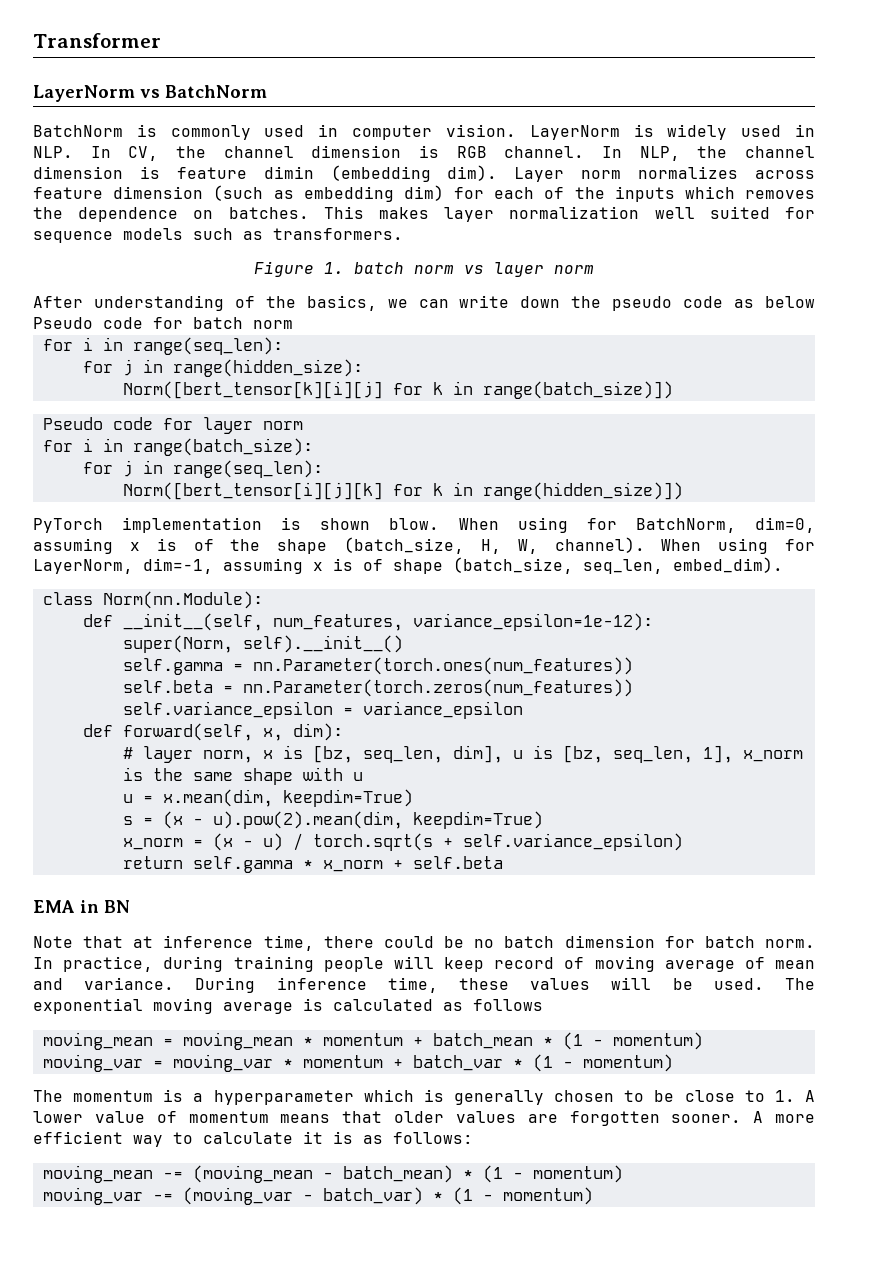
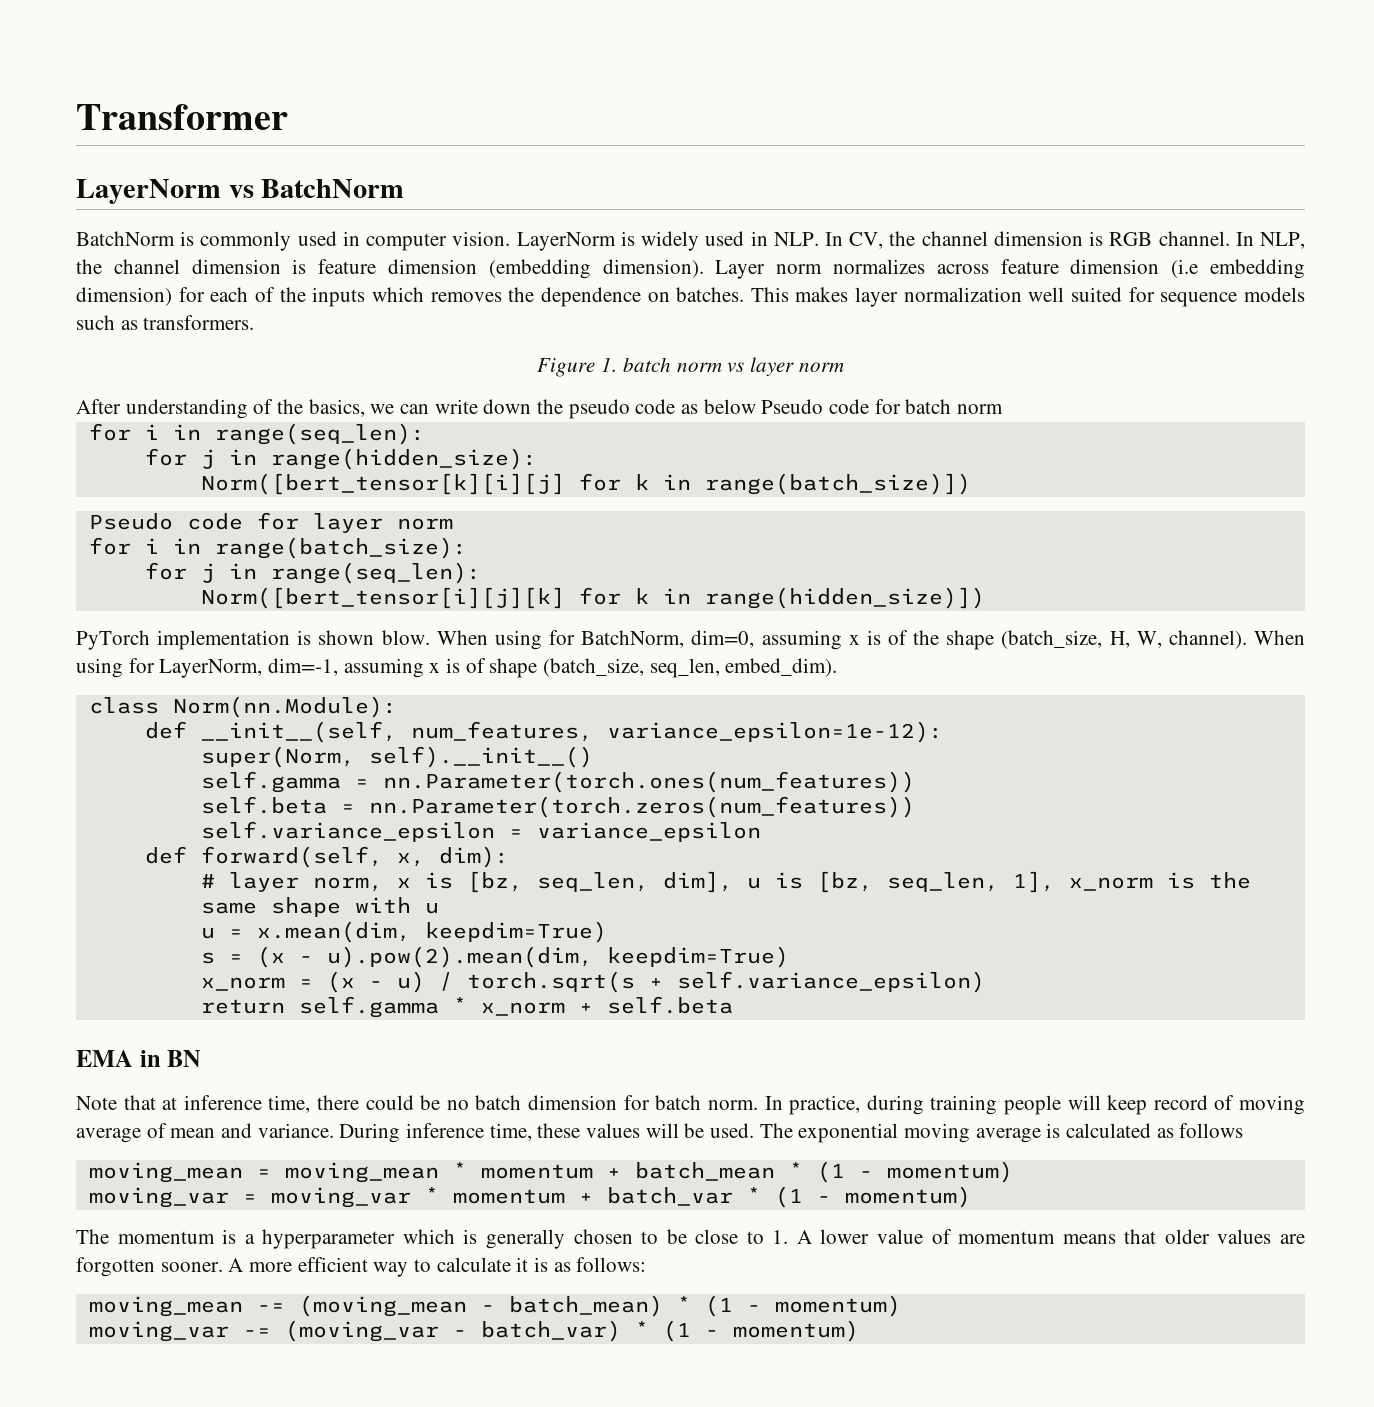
- In NLP, the channel dimension is feature dimin (embedding dim).
+ In NLP, the channel dimension is feature dimension (embedding dimension).
- Layer norm normalizes across feature dimension (such as embedding dim) for each of the inputs which removes the dependence on batches.
+ Layer norm normalizes across feature dimension (i.e embedding dimension) for each of the inputs which removes the dependence on batches.

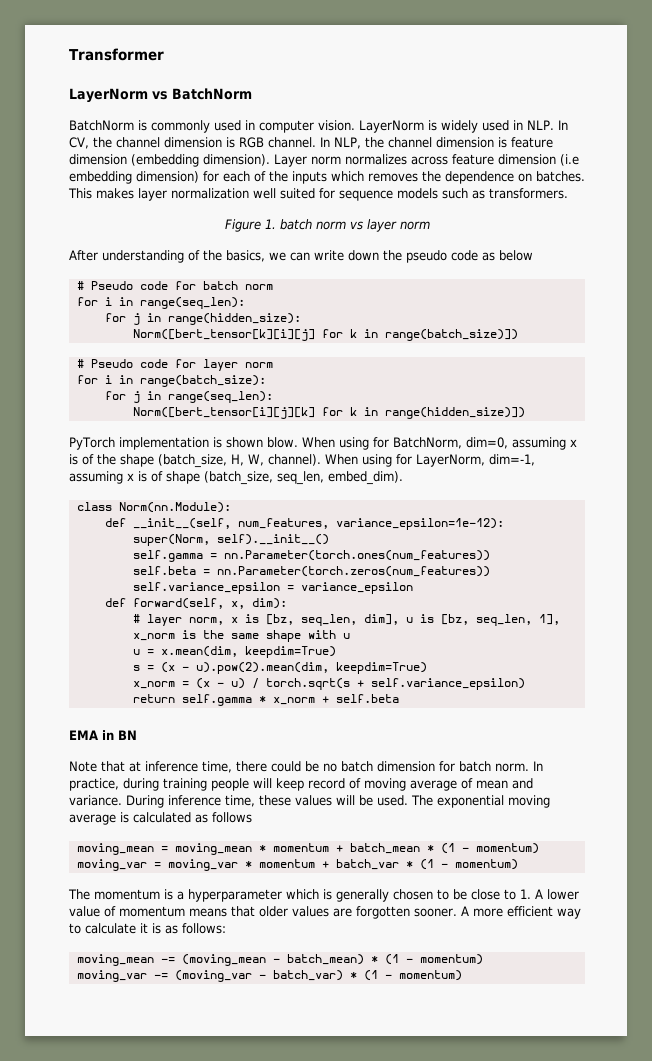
- After understanding of the basics, we can write down the pseudo code as below Pseudo code for batch norm
+ After understanding of the basics, we can write down the pseudo code as below
+ # Pseudo code for batch norm
- Pseudo code for layer norm
+ # Pseudo code for layer norm

